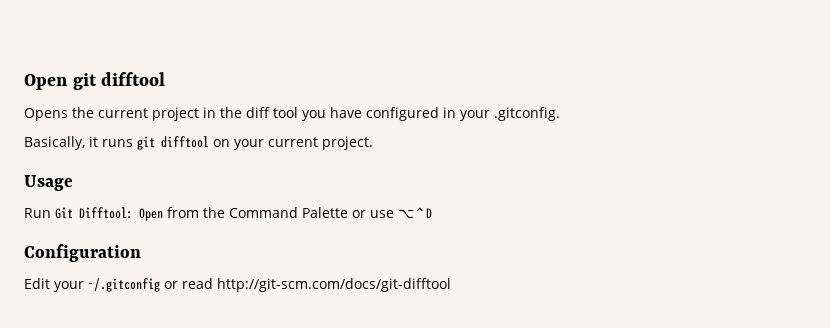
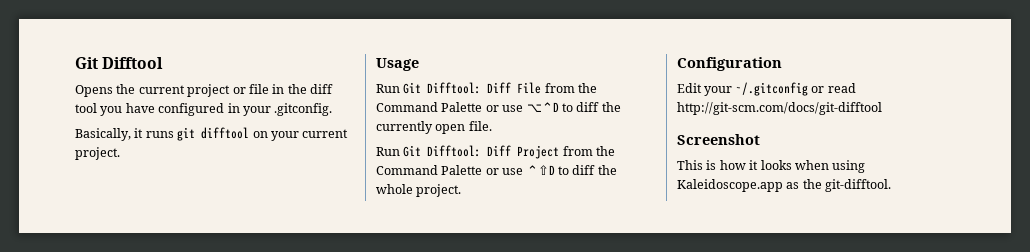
- Open git difftool
+ Git Difftool
- Opens the current project in the diff tool you have configured in your .gitconfig.
+ Opens the current project or file in the diff tool you have configured in your .gitconfig.
- Run Git Difftool: Open from the Command Palette or use ⌥⌃D
+ Run Git Difftool: Diff File from the Command Palette or use ⌥⌃D to diff the currently open file.
+ Run Git Difftool: Diff Project from the Command Palette or use ⌃⇧D to diff the whole project.
+ Screenshot
+ This is how it looks when using Kaleidoscope.app as the git-difftool.

